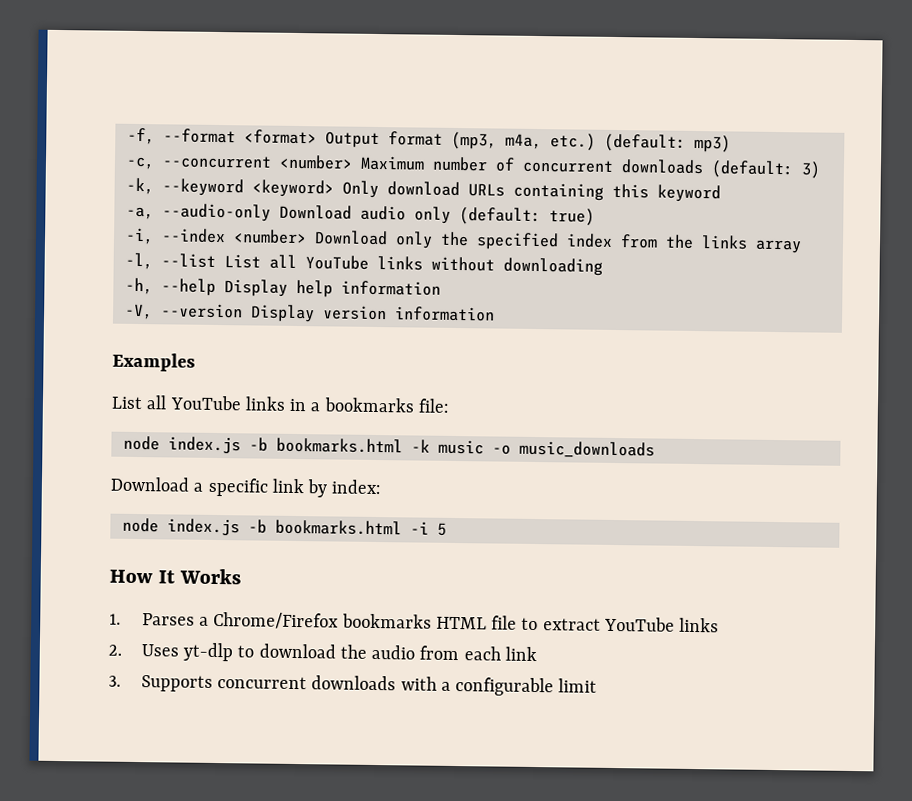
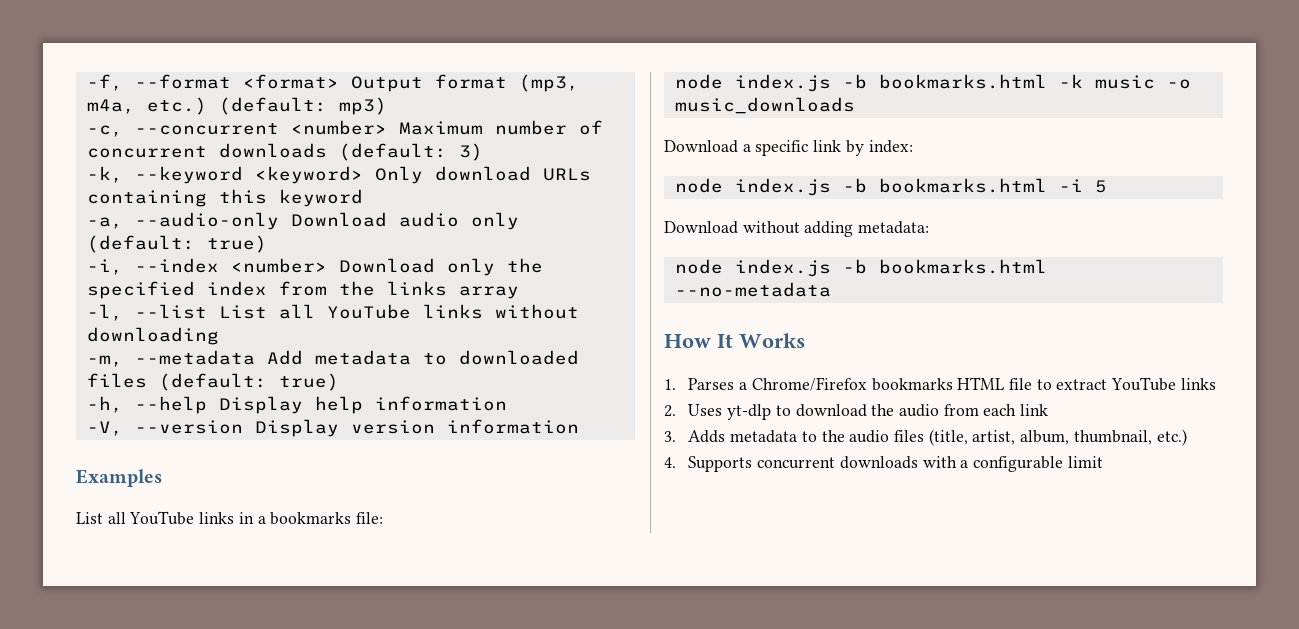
+ -m, --metadata Add metadata to downloaded files (default: true)
+ Download without adding metadata:
+ node index.js -b bookmarks.html --no-metadata
- 3. Supports concurrent downloads with a configurable limit
+ 3. Adds metadata to the audio files (title, artist, album, thumbnail, etc.)
+ 4. Supports concurrent downloads with a configurable limit

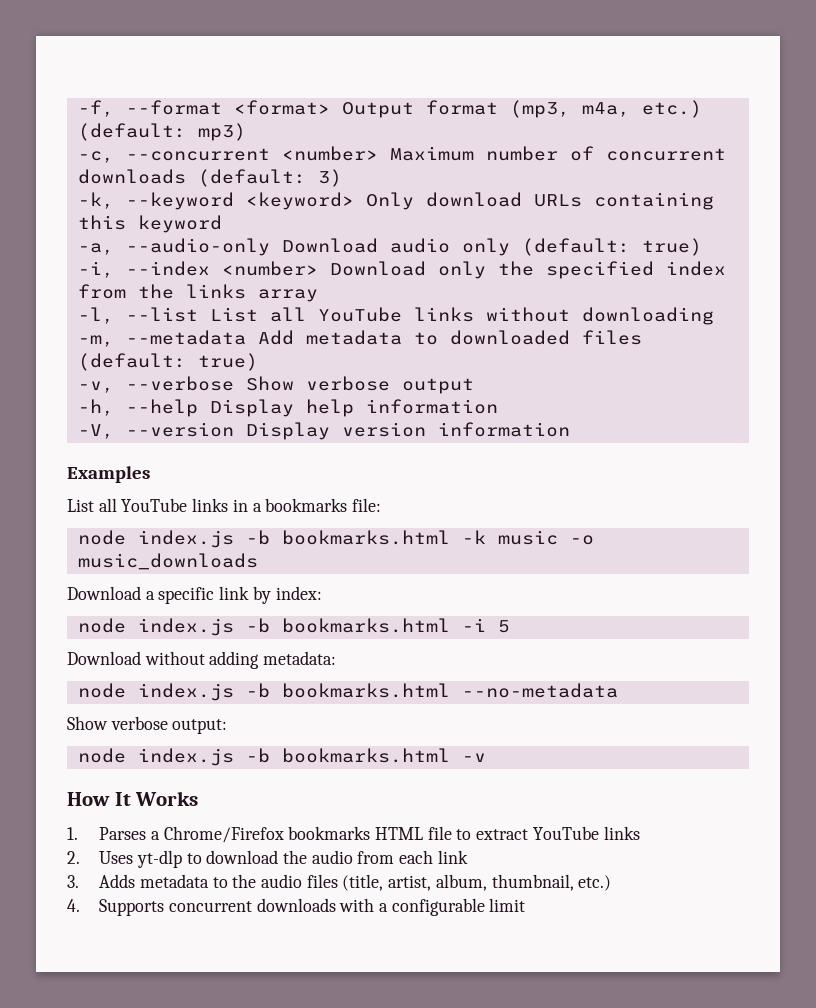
+ -v, --verbose Show verbose output
+ Show verbose output:
+ node index.js -b bookmarks.html -v

